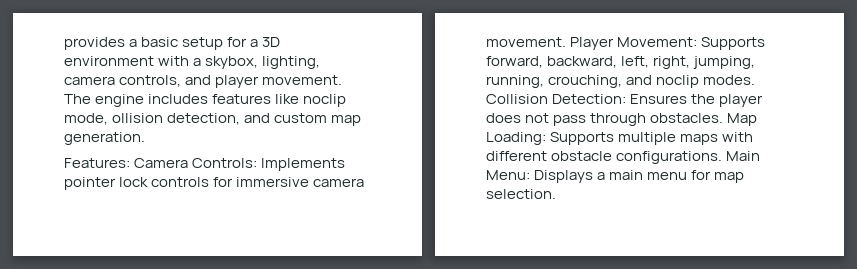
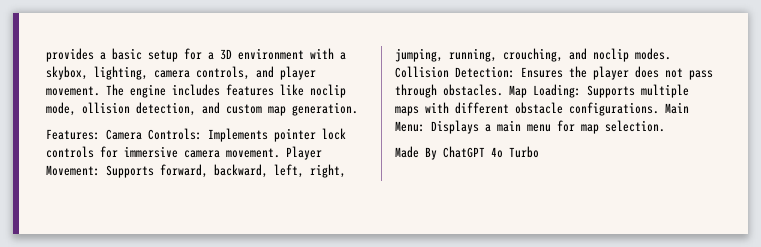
+ Made By ChatGPT 4o Turbo

